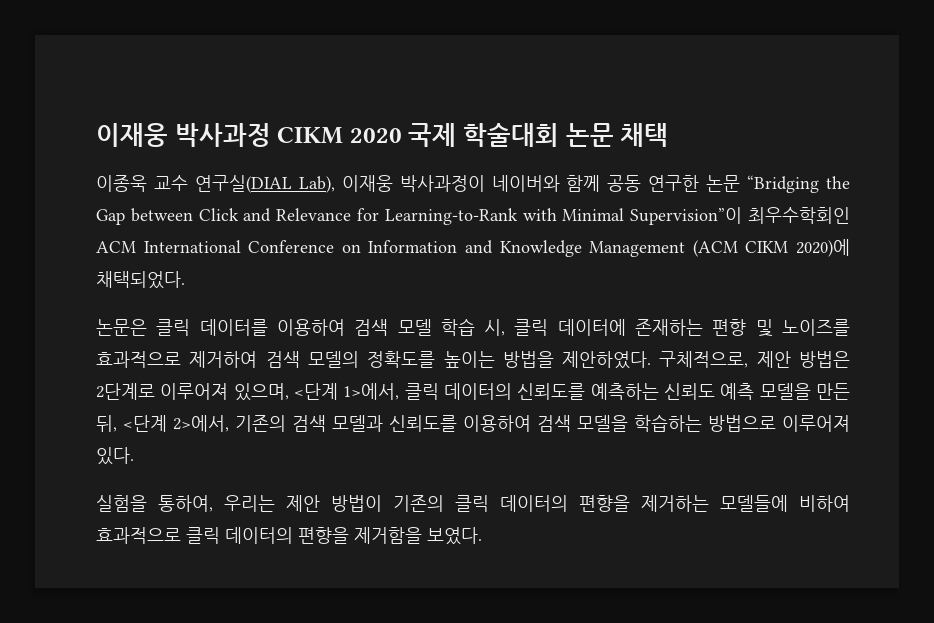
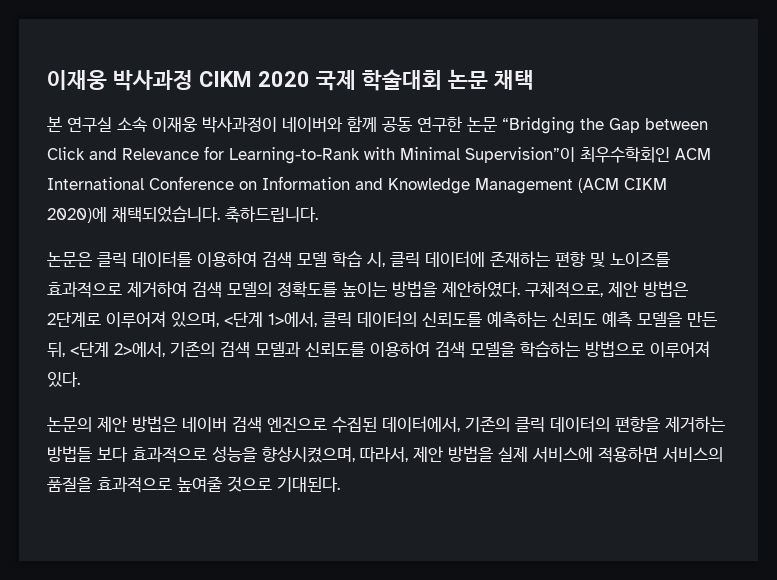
- 이종욱 교수 연구실(DIAL Lab), 이재웅 박사과정이 네이버와 함께 공동 연구한 논문 “Bridging the Gap between Click and Relevance for Learning-to-Rank with Minimal Supervision”이 최우수학회인 ACM International Conference on Information and Knowledge Management (ACM CIKM 2020)에 채택되었다.
+ 본 연구실 소속 이재웅 박사과정이 네이버와 함께 공동 연구한 논문 “Bridging the Gap between Click and Relevance for Learning-to-Rank with Minimal Supervision”이 최우수학회인 ACM International Conference on Information and Knowledge Management (ACM CIKM 2020)에 채택되었습니다. 축하드립니다.
- 실험을 통하여, 우리는 제안 방법이 기존의 클릭 데이터의 편향을 제거하는 모델들에 비하여 효과적으로 클릭 데이터의 편향을 제거함을 보였다.
+ 논문의 제안 방법은 네이버 검색 엔진으로 수집된 데이터에서, 기존의 클릭 데이터의 편향을 제거하는 방법들 보다 효과적으로 성능을 향상시켰으며, 따라서, 제안 방법을 실제 서비스에 적용하면 서비스의 품질을 효과적으로 높여줄 것으로 기대된다.

